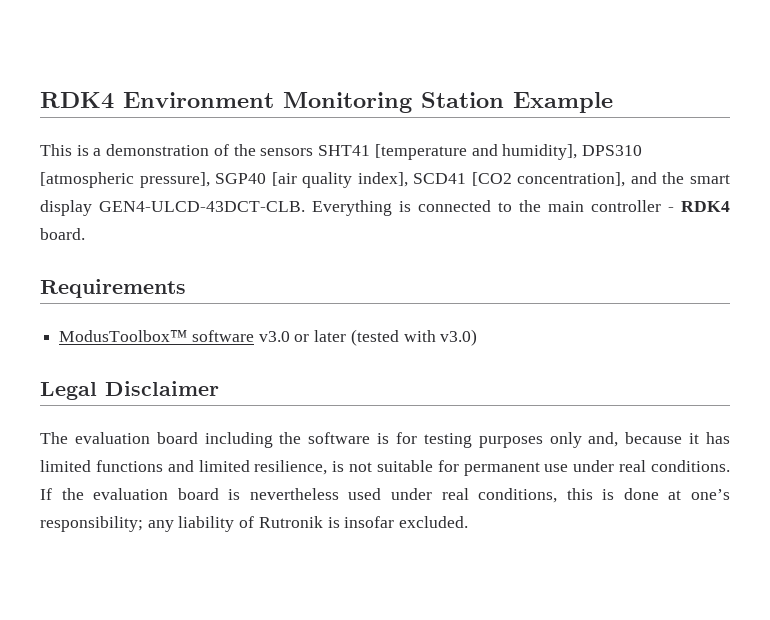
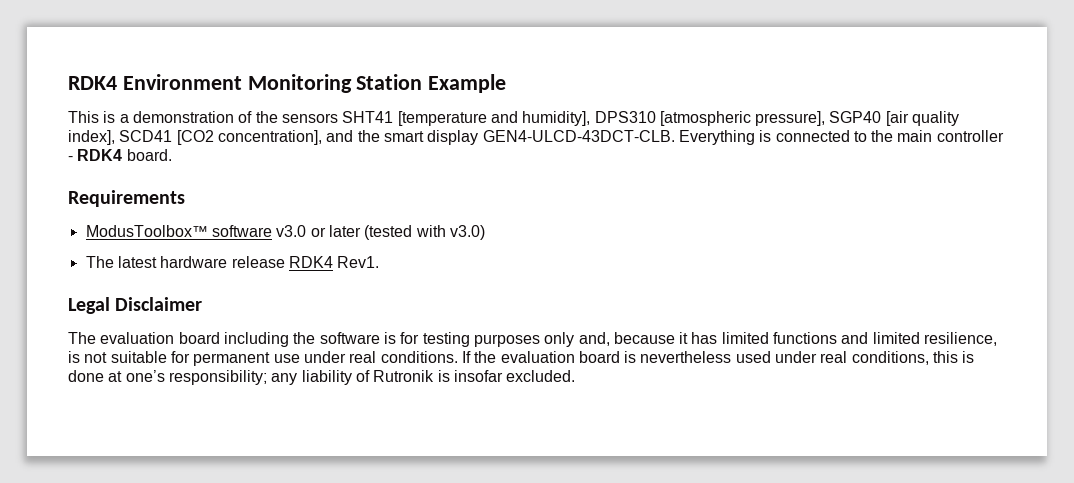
+ The latest hardware release RDK4 Rev1.

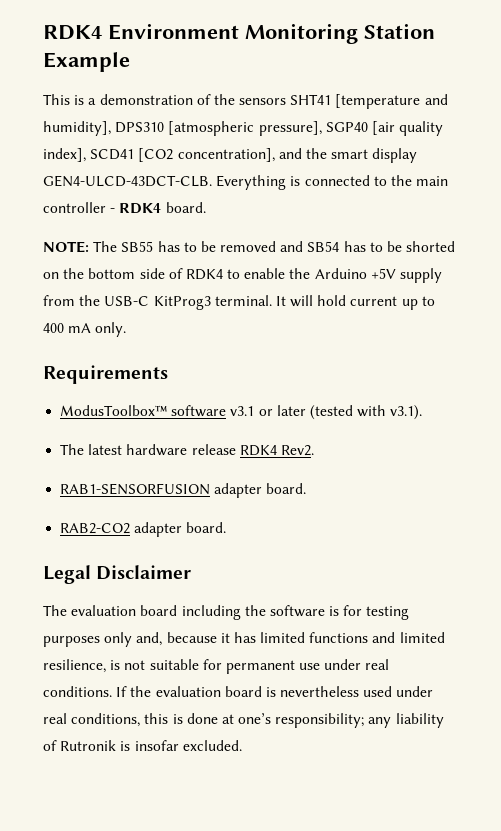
+ NOTE: The SB55 has to be removed and SB54 has to be shorted on the bottom side of RDK4 to enable the Arduino +5V supply from the USB-C KitProg3 terminal. It will hold current up to 400 mA only.
- ModusToolbox™ software v3.0 or later (tested with v3.0)
+ ModusToolbox™ software v3.1 or later (tested with v3.1).
- The latest hardware release RDK4 Rev1.
+ The latest hardware release RDK4 Rev2.
+ RAB1-SENSORFUSION adapter board.
+ RAB2-CO2 adapter board.

